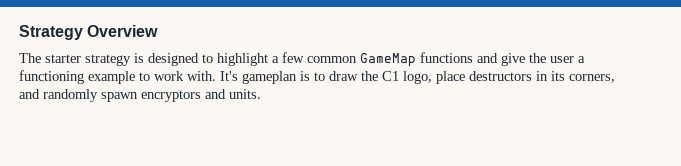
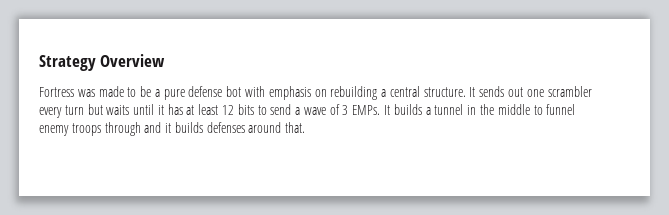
- The starter strategy is designed to highlight a few common GameMap functions and give the user a functioning example to work with. It's gameplan is to draw the C1 logo, place destructors in its corners, and randomly spawn encryptors and units.
+ Fortress was made to be a pure defense bot with emphasis on rebuilding a central structure. It sends out one scrambler every turn but waits until it has at least 12 bits to send a wave of 3 EMPs. It builds a tunnel in the middle to funnel enemy troops through and it builds defenses around that.

